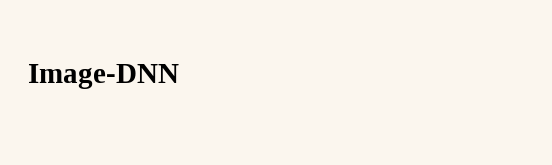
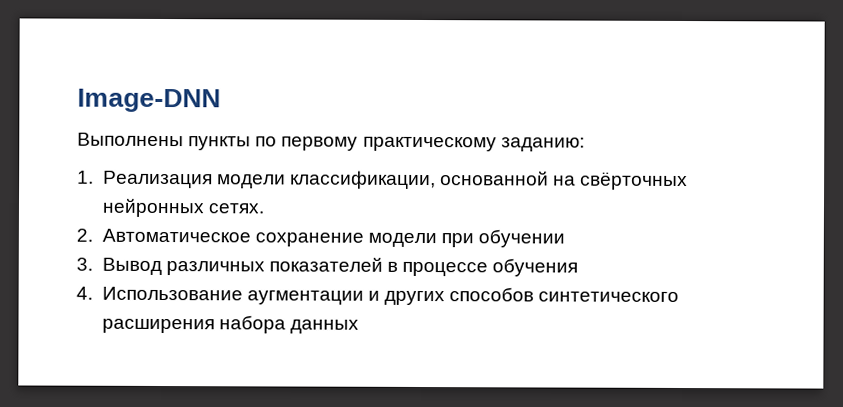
+ Выполнены пункты по первому практическому заданию:
+ 1. Реализация модели классификации, основанной на свёрточных нейронных сетях.
+ 2. Автоматическое сохранение модели при обучении
+ 3. Вывод различных показателей в процессе обучения
+ 4. Использование аугментации и других способов синтетического расширения набора данных

